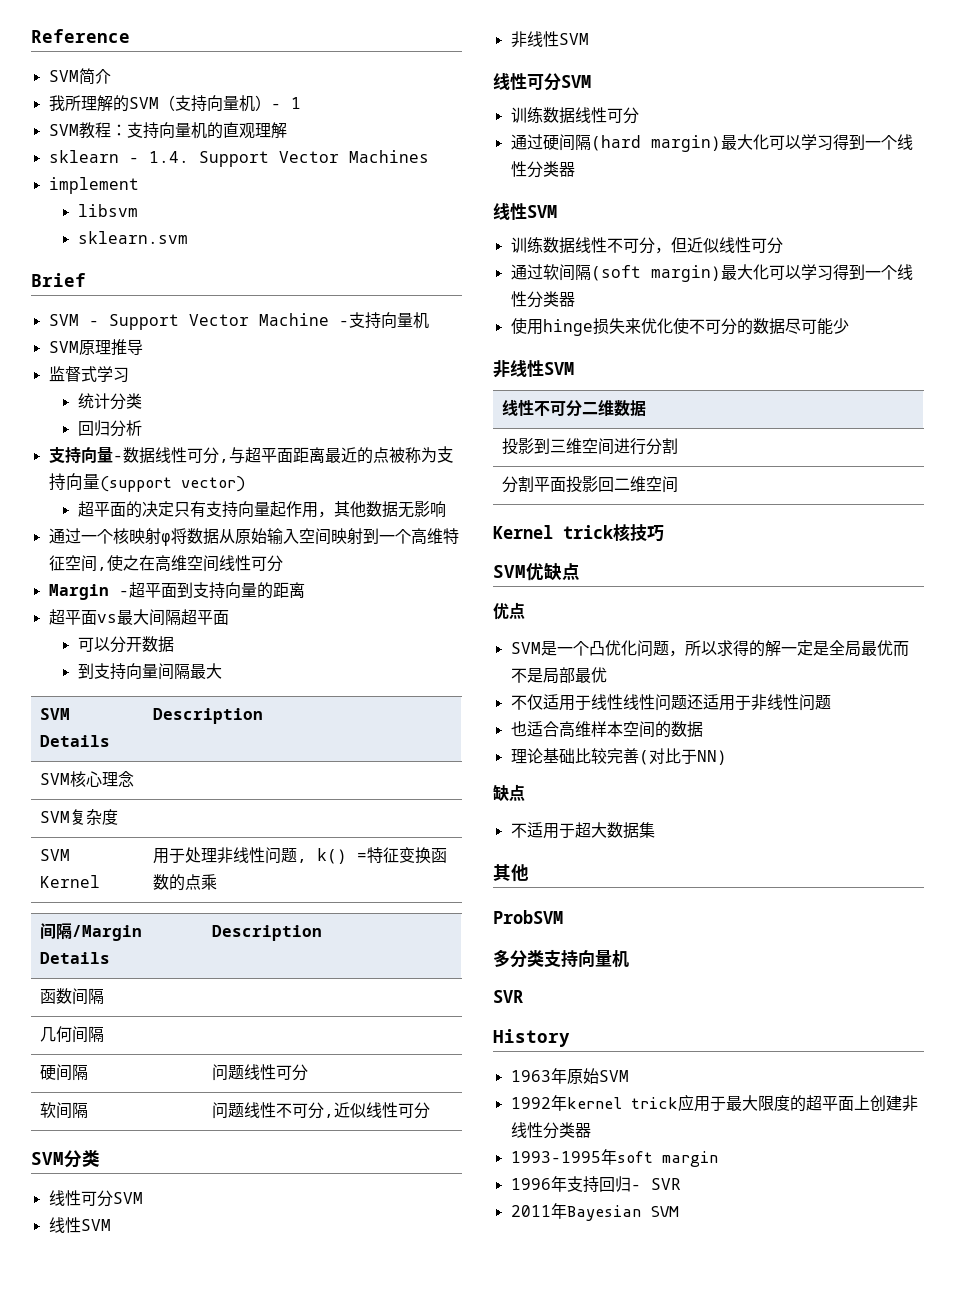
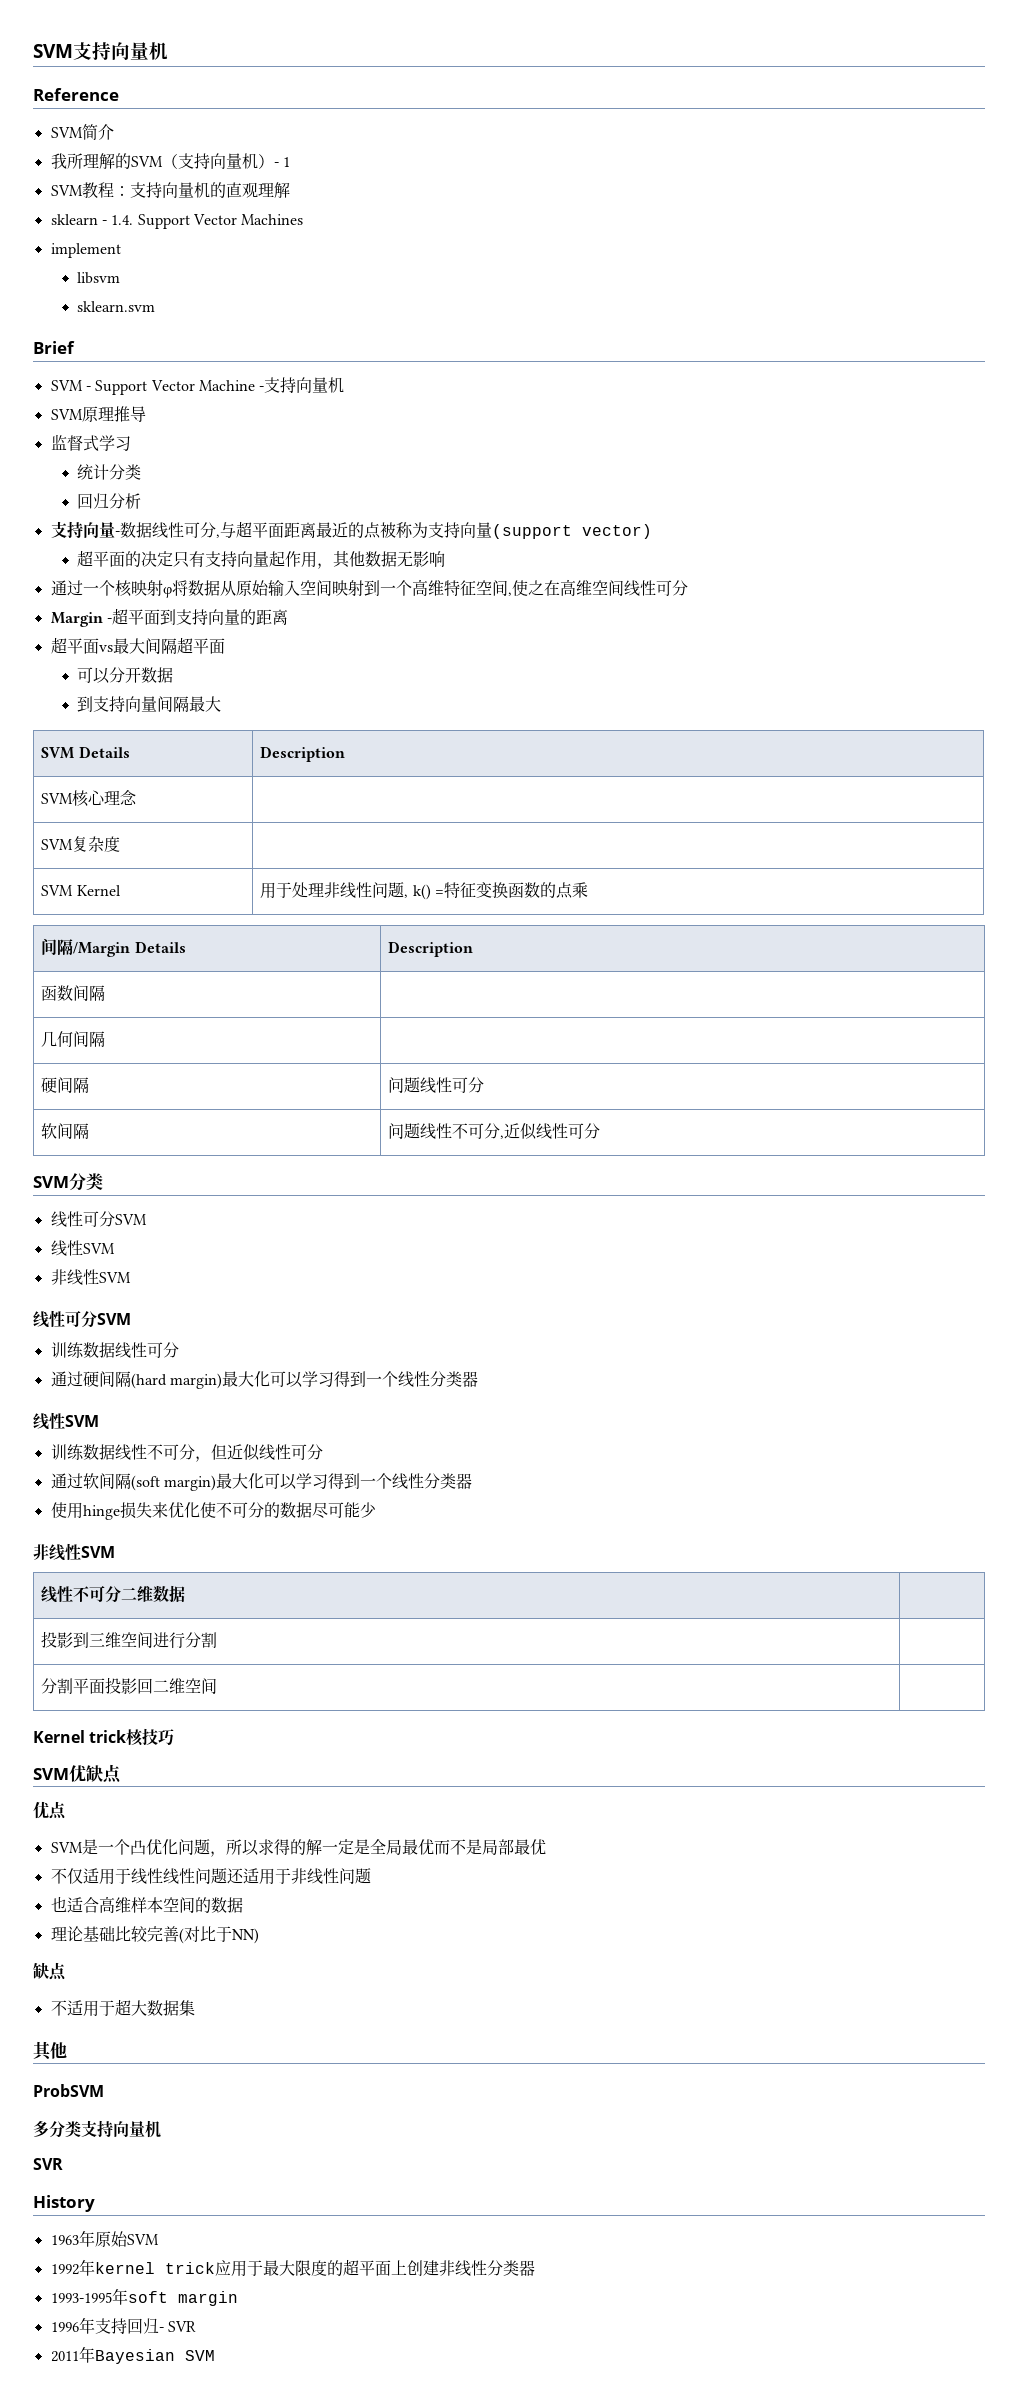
+ SVM支持向量机

